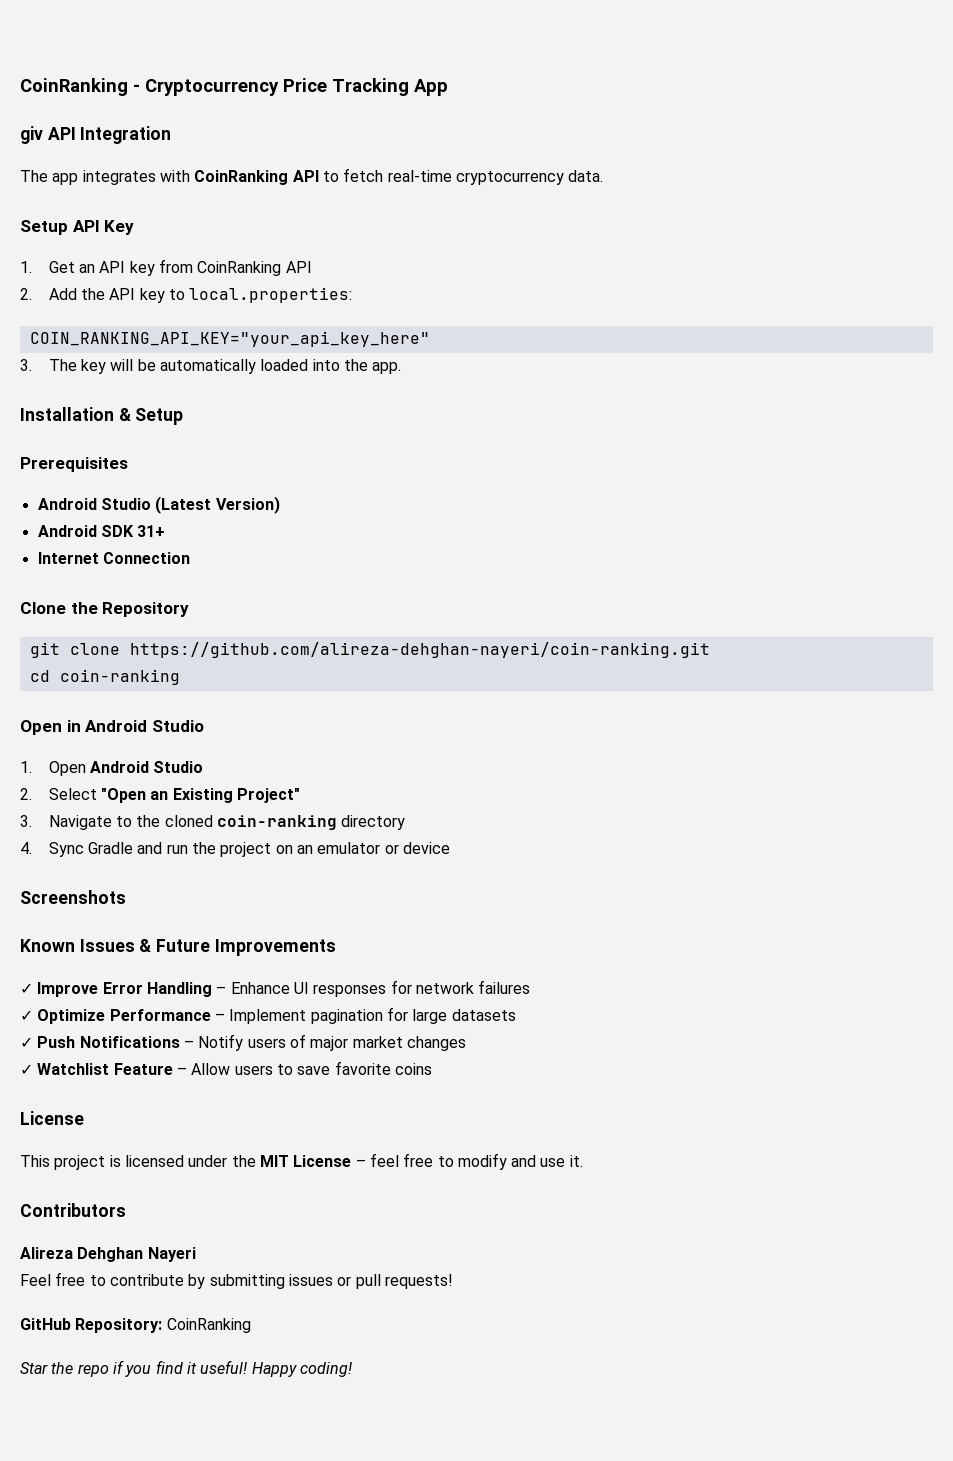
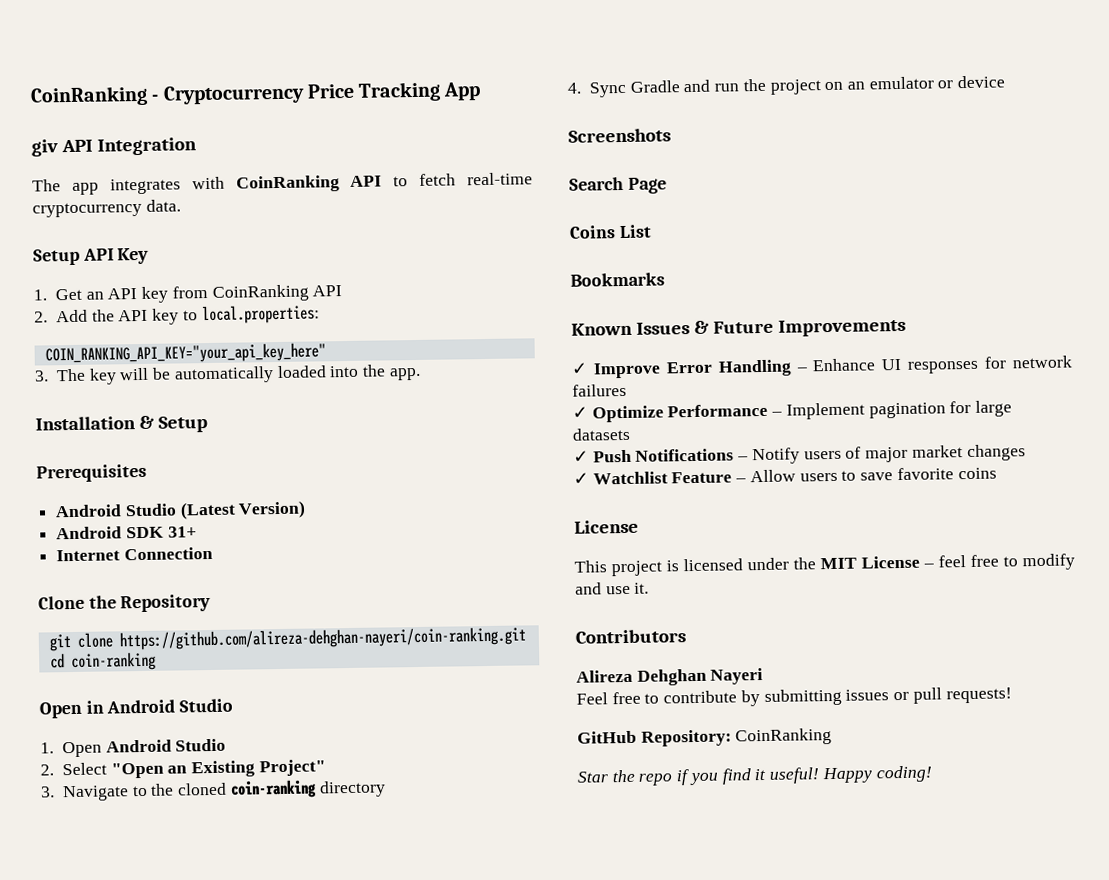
+ Search Page
+ Coins List
+ Bookmarks

